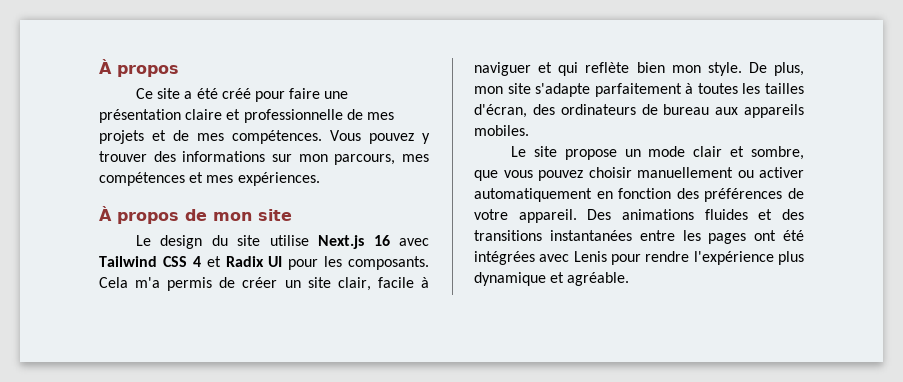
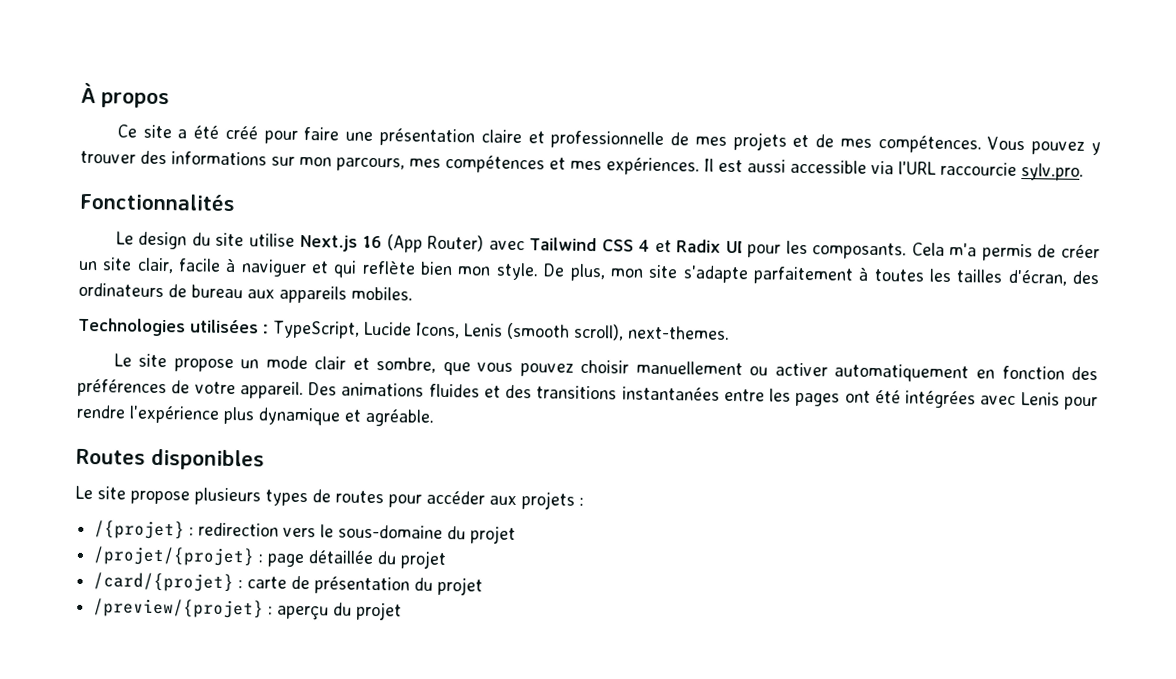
- Vous pouvez y trouver des informations sur mon parcours, mes compétences et mes expériences.
- À propos de mon site
+ Vous pouvez y trouver des informations sur mon parcours, mes compétences et mes expériences. Il est aussi accessible via l'URL raccourcie sylv.pro.
+ Fonctionnalités
- Le design du site utilise Next.js 16 avec Tailwind CSS 4 et Radix UI pour les composants.
+ Le design du site utilise Next.js 16 (App Router) avec Tailwind CSS 4 et Radix UI pour les composants.
+ Technologies utilisées : TypeScript, Lucide Icons, Lenis (smooth scroll), next-themes.
+ Routes disponibles
+ Le site propose plusieurs types de routes pour accéder aux projets :
+ /{projet} : redirection vers le sous-domaine du projet
+ /projet/{projet} : page détaillée du projet
+ /card/{projet} : carte de présentation du projet
+ /preview/{projet} : aperçu du projet

